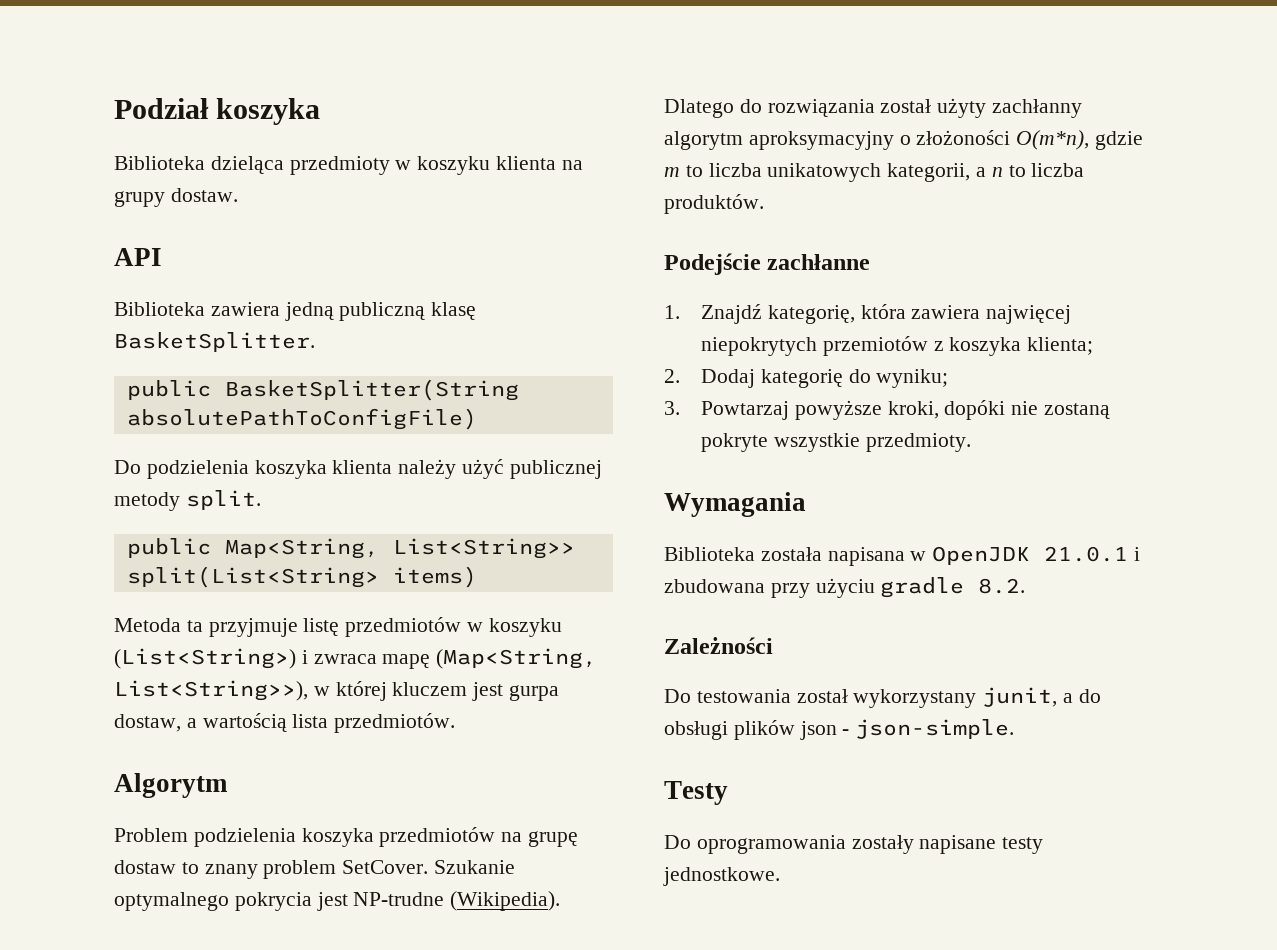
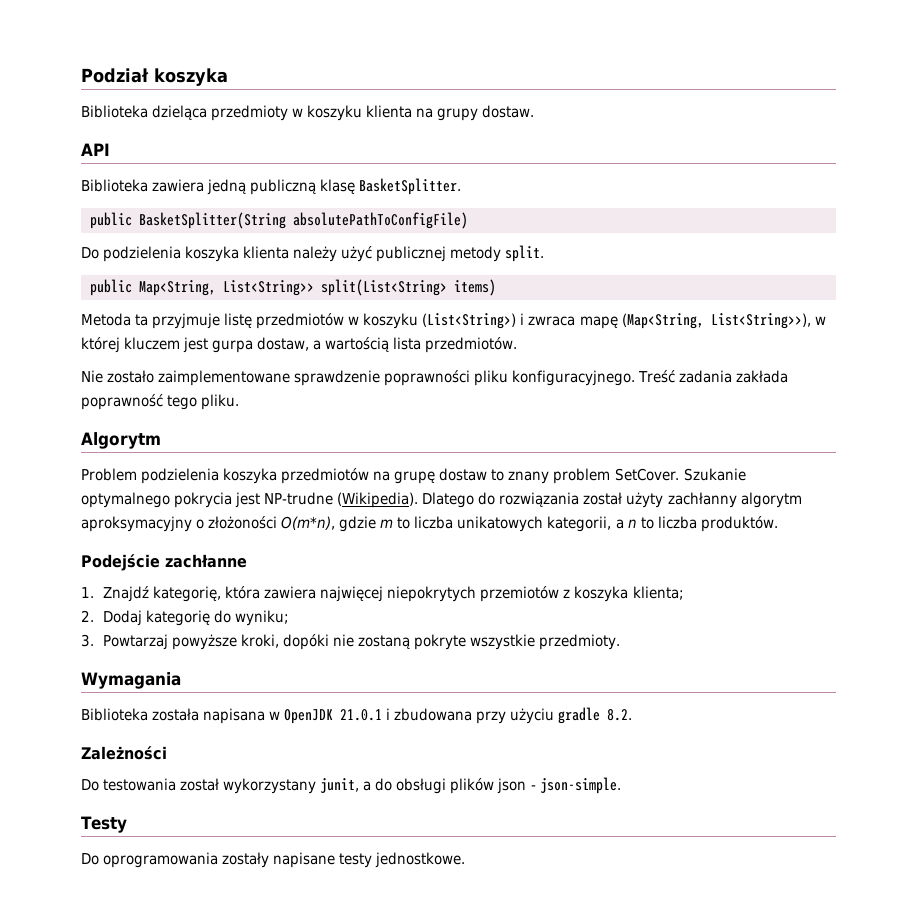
+ Nie zostało zaimplementowane sprawdzenie poprawności pliku konfiguracyjnego. Treść zadania zakłada poprawność tego pliku.

